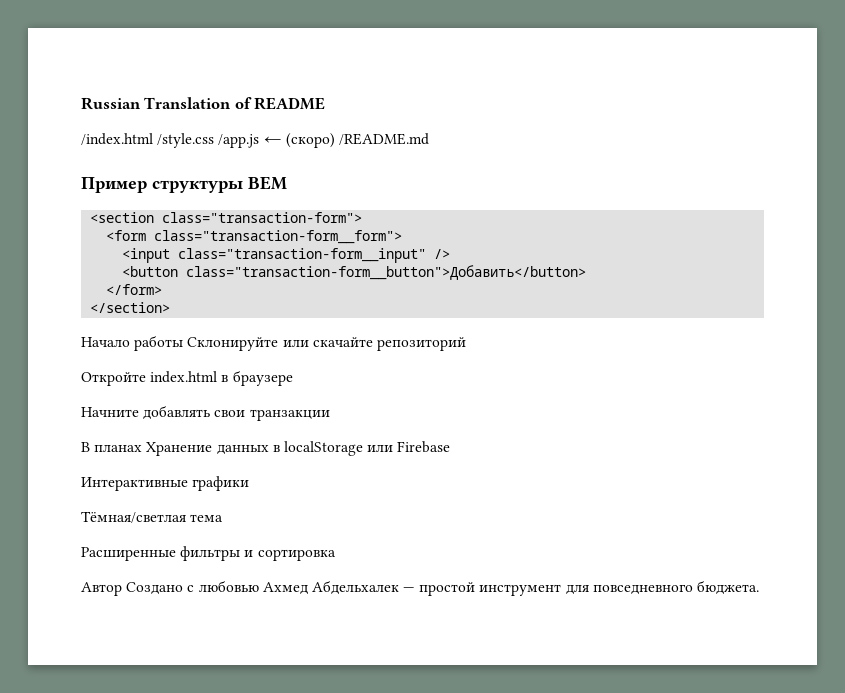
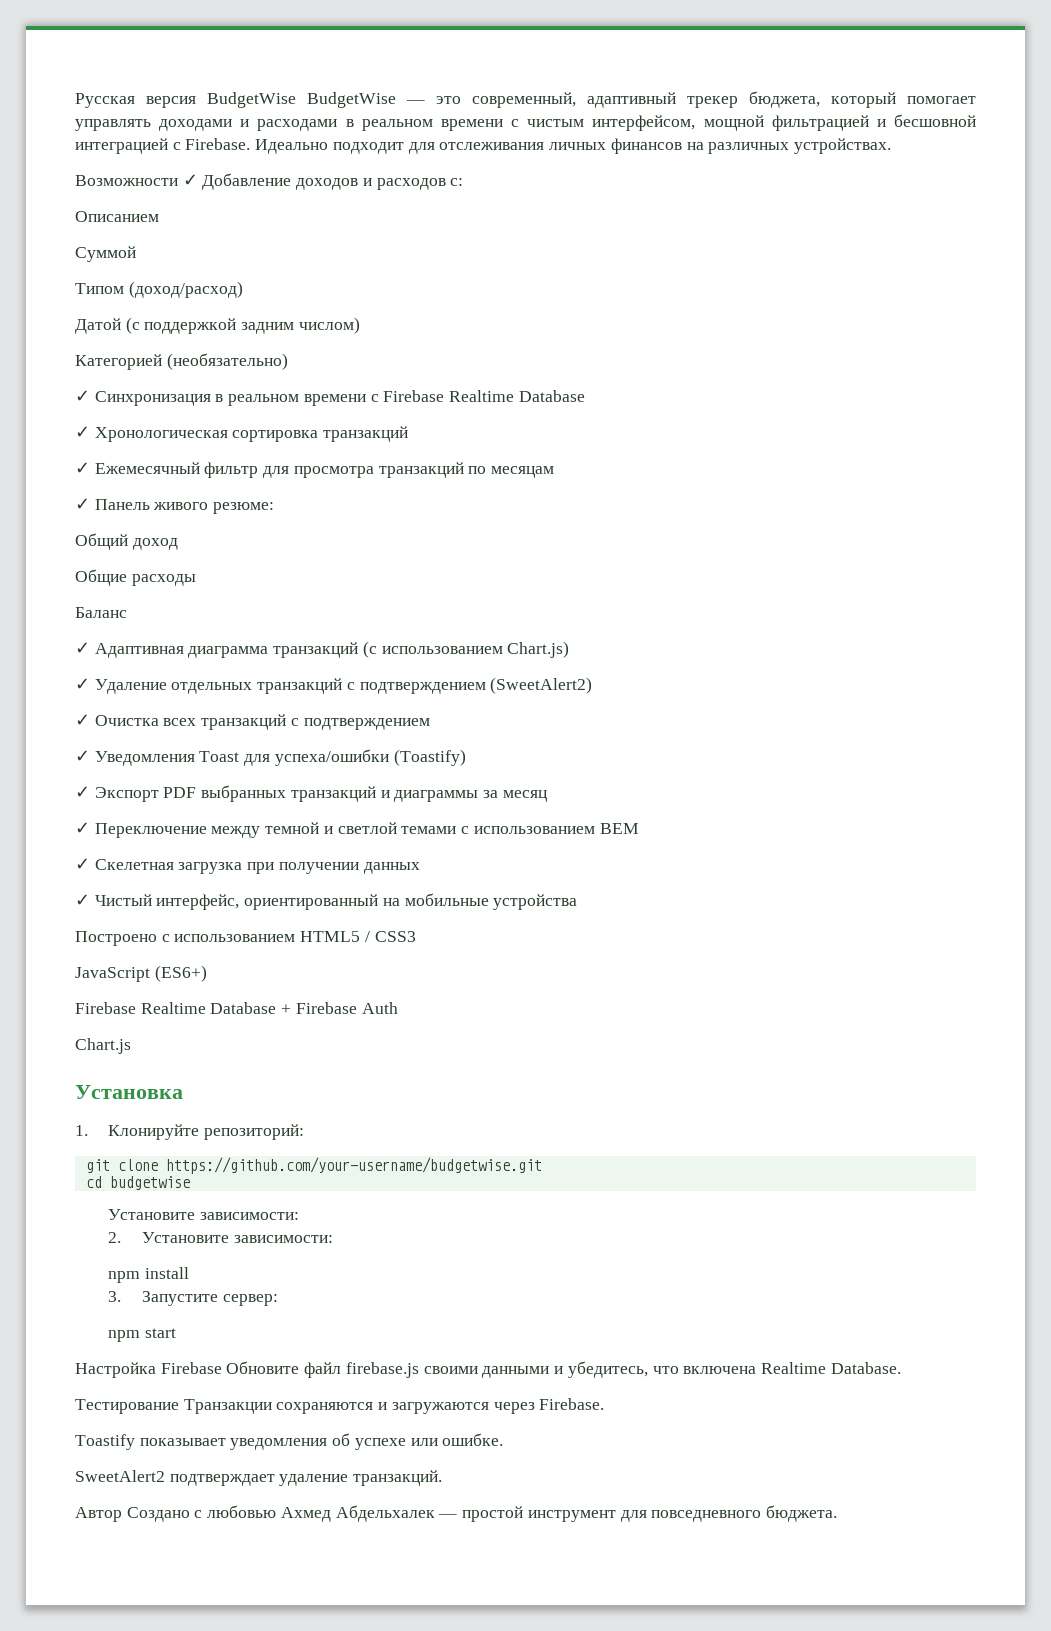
- Russian Translation of README
- /index.html /style.css /app.js ← (скоро) /README.md
- Пример структуры BEM
- <section class="transaction-form">
- <form class="transaction-form__form">
- <input class="transaction-form__input" />
- <button class="transaction-form__button">Добавить</button>
- </form>
- </section>
- Начало работы Склонируйте или скачайте репозиторий
- Откройте index.html в браузере
- Начните добавлять свои транзакции
- В планах Хранение данных в localStorage или Firebase
- Интерактивные графики
- Тёмная/светлая тема
- Расширенные фильтры и сортировка
+ Русская версия BudgetWise BudgetWise — это современный, адаптивный трекер бюджета, который помогает управлять доходами и расходами в реальном времени с чистым интерфейсом, мощной фильтрацией и бесшовной интеграцией с Firebase. Идеально подходит для отслеживания личных финансов на различных устройствах.
+ Возможности ✓ Добавление доходов и расходов с:
+ Описанием
+ Суммой
+ Типом (доход/расход)
+ Датой (с поддержкой задним числом)
+ Категорией (необязательно)
+ ✓ Синхронизация в реальном времени с Firebase Realtime Database
+ ✓ Хронологическая сортировка транзакций
+ ✓ Ежемесячный фильтр для просмотра транзакций по месяцам
+ ✓ Панель живого резюме:
+ Общий доход
+ Общие расходы
+ Баланс
+ ✓ Адаптивная диаграмма транзакций (с использованием Chart.js)
+ ✓ Удаление отдельных транзакций с подтверждением (SweetAlert2)
+ ✓ Очистка всех транзакций с подтверждением
+ ✓ Уведомления Toast для успеха/ошибки (Toastify)
+ ✓ Экспорт PDF выбранных транзакций и диаграммы за месяц
+ ✓ Переключение между темной и светлой темами с использованием BEM
+ ✓ Скелетная загрузка при получении данных
+ ✓ Чистый интерфейс, ориентированный на мобильные устройства
+ Построено с использованием HTML5 / CSS3
+ JavaScript (ES6+)
+ Firebase Realtime Database + Firebase Auth
+ Chart.js
+ Установка
+ 1. Клонируйте репозиторий:
+ git clone https://github.com/your-username/budgetwise.git
+ cd budgetwise
+ Установите зависимости:
+ 2. Установите зависимости:
+ npm install
+ 3. Запустите сервер:
+ npm start
+ Настройка Firebase Обновите файл firebase.js своими данными и убедитесь, что включена Realtime Database.
+ Тестирование Транзакции сохраняются и загружаются через Firebase.
+ Toastify показывает уведомления об успехе или ошибке.
+ SweetAlert2 подтверждает удаление транзакций.

